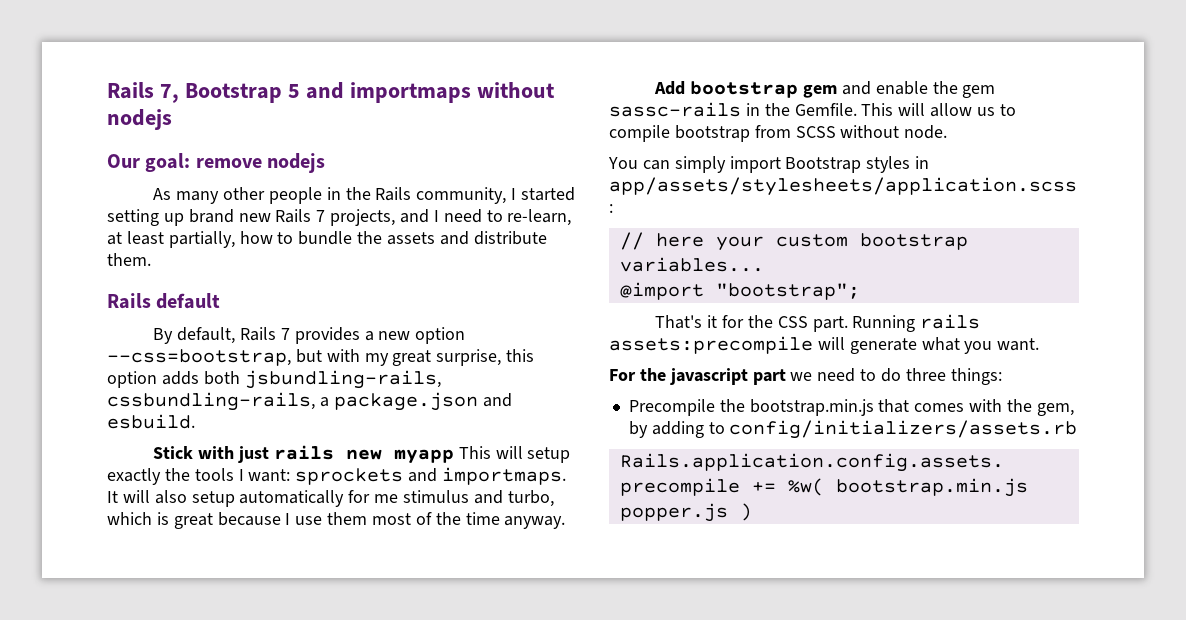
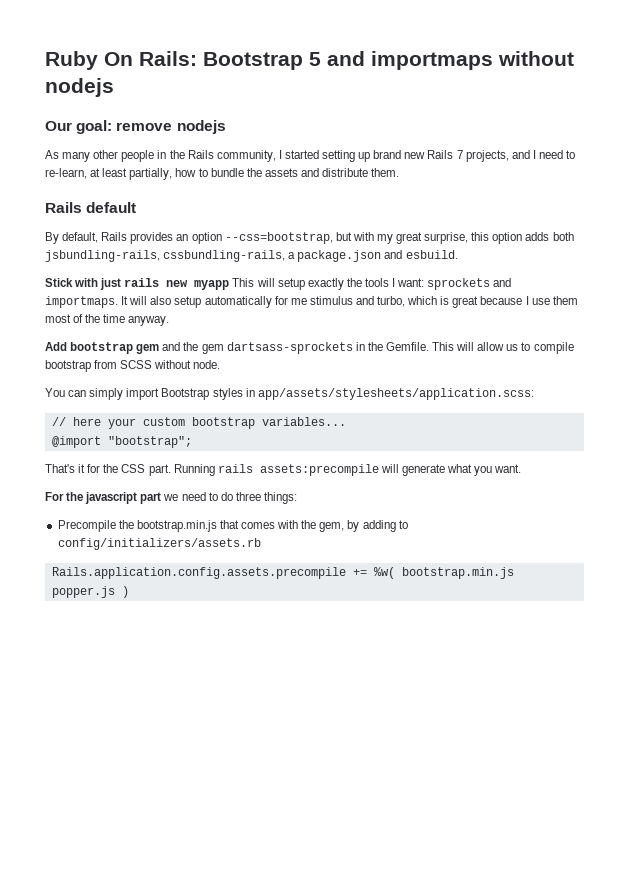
- Rails 7, Bootstrap 5 and importmaps without nodejs
+ Ruby On Rails: Bootstrap 5 and importmaps without nodejs
- By default, Rails 7 provides a new option --css=bootstrap, but with my great surprise, this option adds both jsbundling-rails, cssbundling-rails, a package.json and esbuild.
+ By default, Rails provides an option --css=bootstrap, but with my great surprise, this option adds both jsbundling-rails, cssbundling-rails, a package.json and esbuild.
- Add bootstrap gem and enable the gem sassc-rails in the Gemfile.
+ Add bootstrap gem and the gem dartsass-sprockets in the Gemfile.

